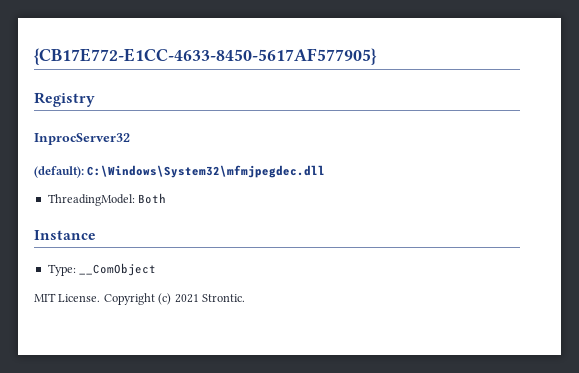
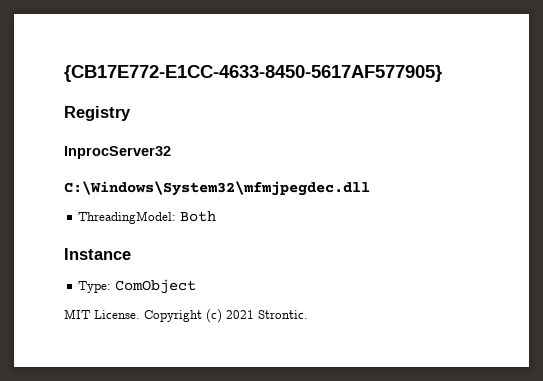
- (default): C:\Windows\System32\mfmjpegdec.dll
+ C:\Windows\System32\mfmjpegdec.dll
- Type: __ComObject
+ Type: ComObject

